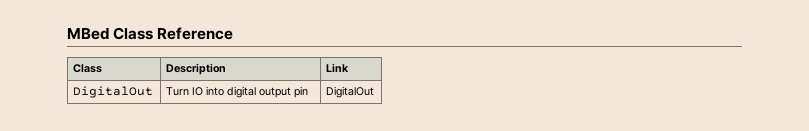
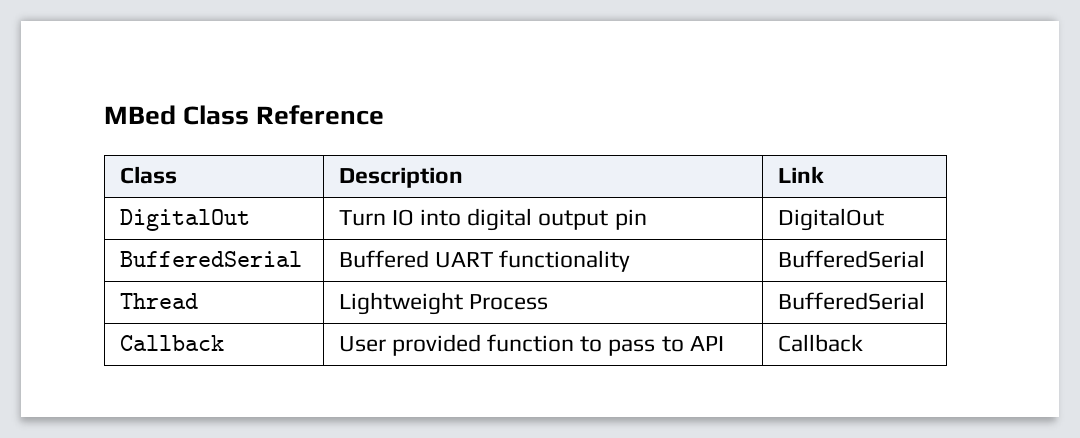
+ BufferedSerial | Buffered UART functionality | BufferedSerial
+ Thread | Lightweight Process | BufferedSerial
+ Callback | User provided function to pass to API | Callback

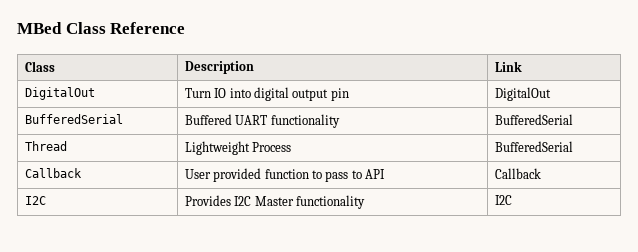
+ I2C | Provides I2C Master functionality | I2C

